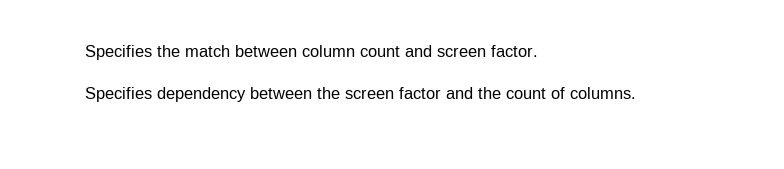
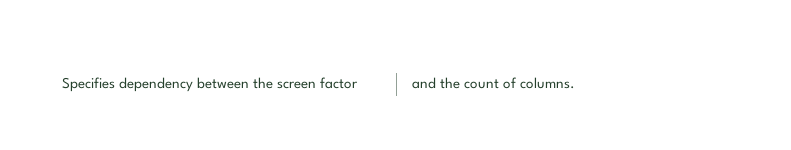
- Specifies the match between column count and screen factor.

